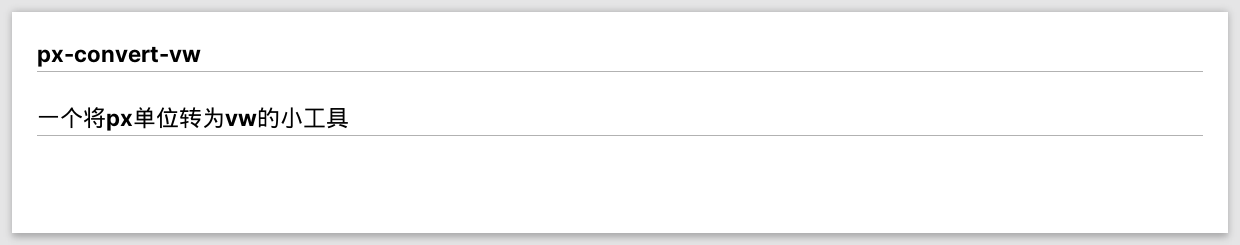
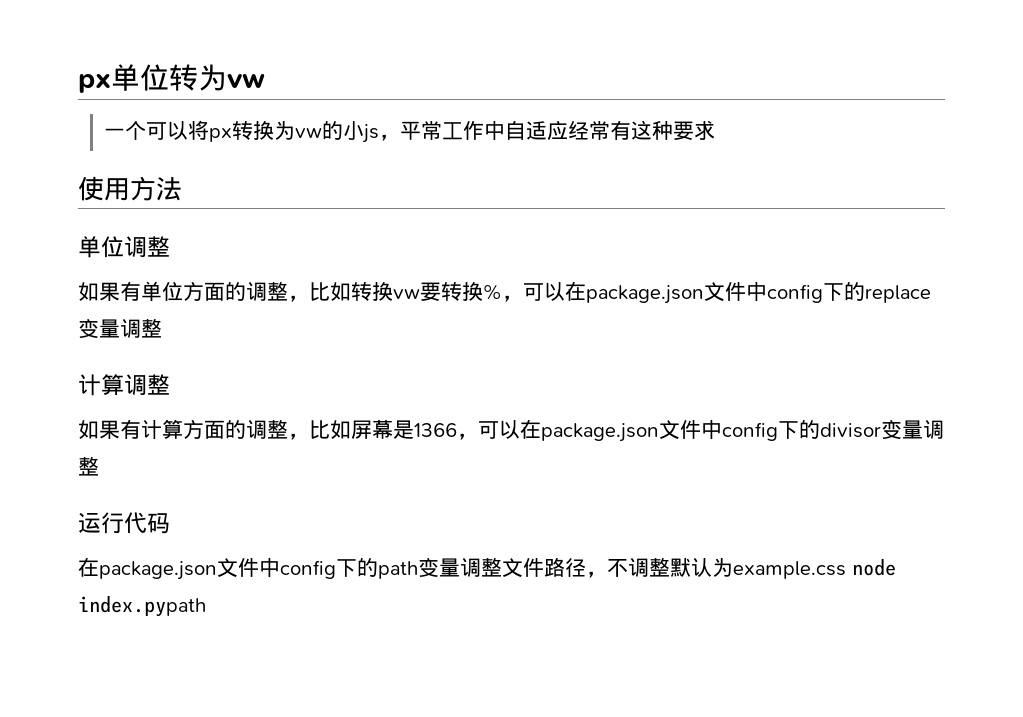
- px-convert-vw
- 一个将px单位转为vw的小工具
+ px单位转为vw
+ 一个可以将px转换为vw的小js，平常工作中自适应经常有这种要求
+ 使用方法
+ 单位调整
+ 如果有单位方面的调整，比如转换vw要转换%，可以在package.json文件中config下的replace变量调整
+ 计算调整
+ 如果有计算方面的调整，比如屏幕是1366，可以在package.json文件中config下的divisor变量调整
+ 运行代码
+ 在package.json文件中config下的path变量调整文件路径，不调整默认为example.css node index.pypath

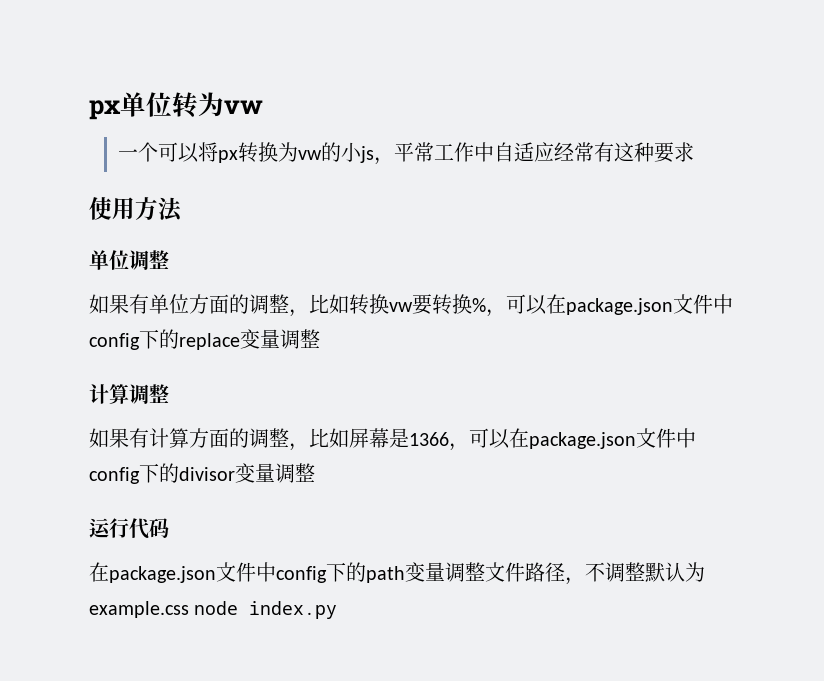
- 在package.json文件中config下的path变量调整文件路径，不调整默认为example.css node index.pypath
+ 在package.json文件中config下的path变量调整文件路径，不调整默认为example.css node index.py

